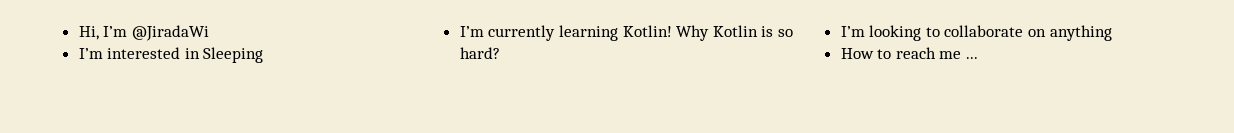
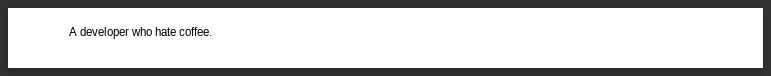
- Hi, I’m @JiradaWi
- I’m interested in Sleeping
- I’m currently learning Kotlin! Why Kotlin is so hard?
- I’m looking to collaborate on anything
- How to reach me ...
+ A developer who hate coffee.

